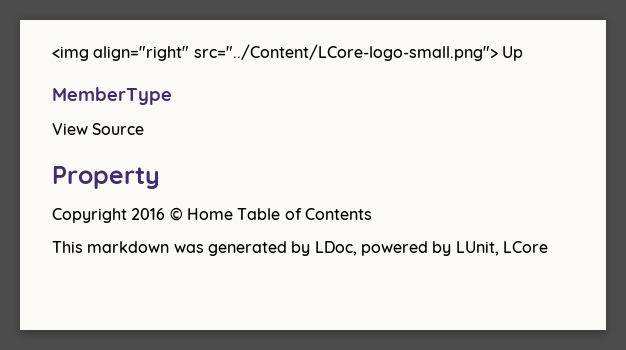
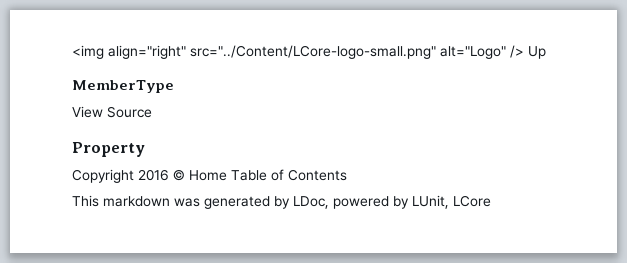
- <img align="right" src="../Content/LCore-logo-small.png"> Up
+ <img align="right" src="../Content/LCore-logo-small.png" alt="Logo" /> Up

